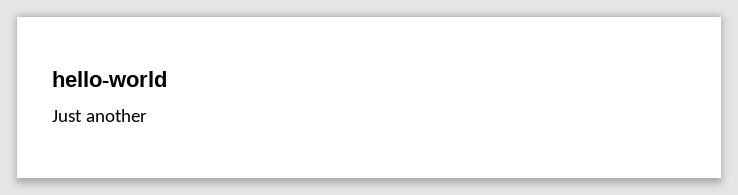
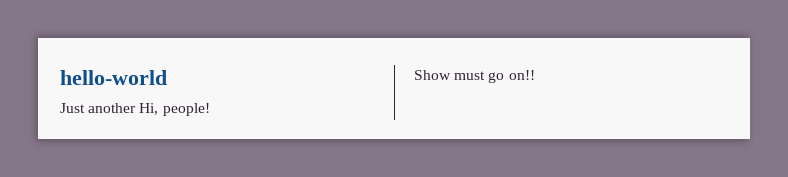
- Just another
+ Just another Hi, people!
+ Show must go on!!

